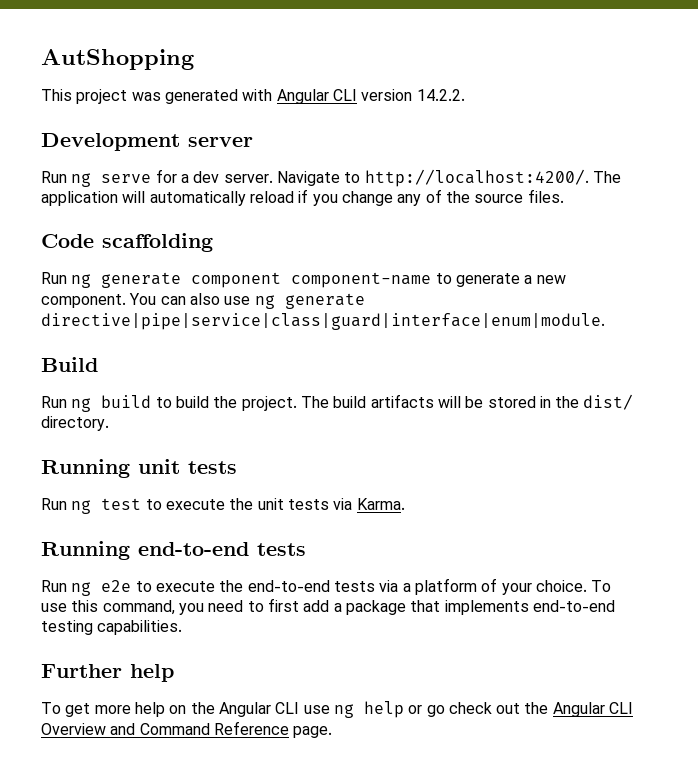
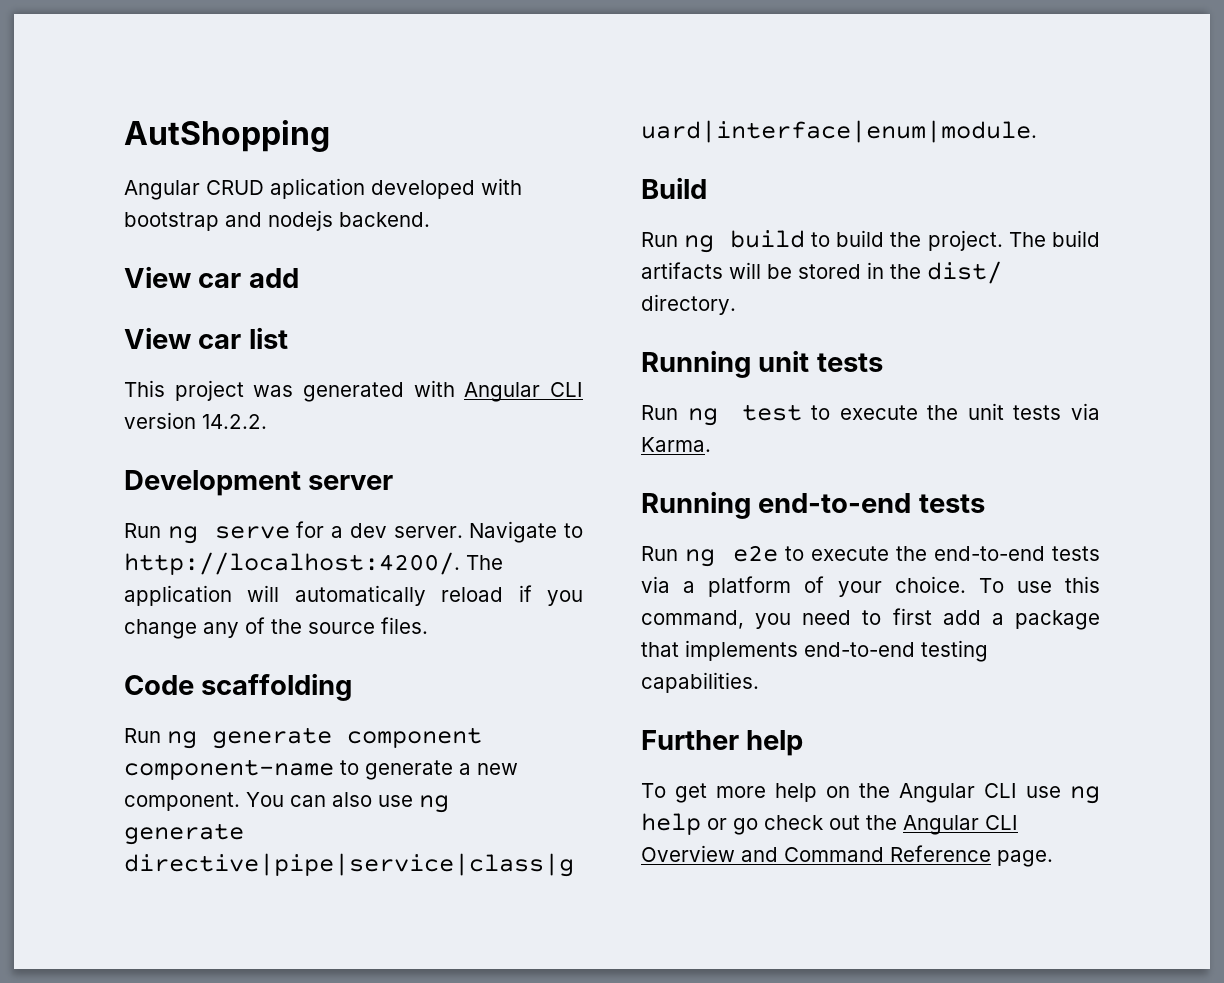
+ Angular CRUD aplication developed with bootstrap and nodejs backend.
+ View car add
+ View car list

